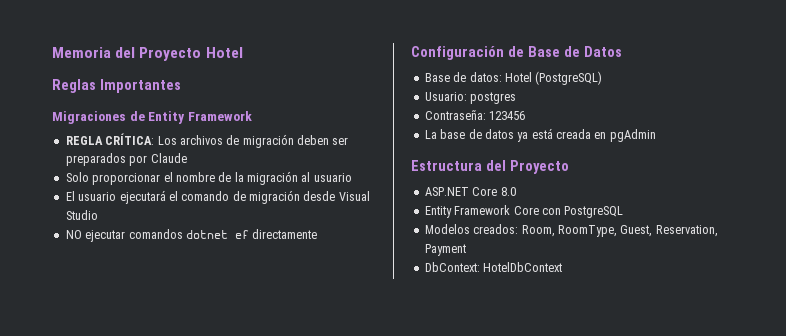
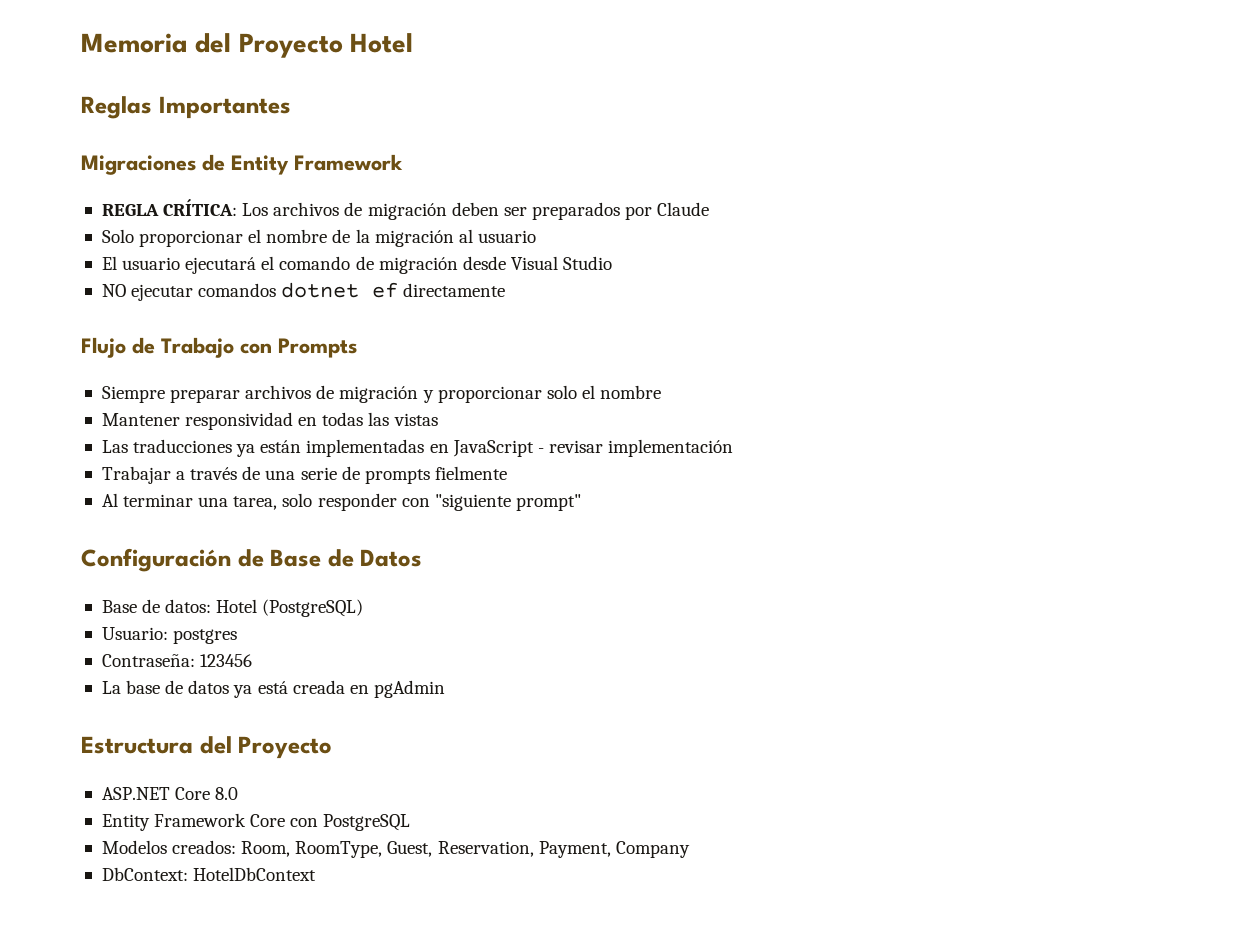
+ Flujo de Trabajo con Prompts
+ Siempre preparar archivos de migración y proporcionar solo el nombre
+ Mantener responsividad en todas las vistas
+ Las traducciones ya están implementadas en JavaScript - revisar implementación
+ Trabajar a través de una serie de prompts fielmente
+ Al terminar una tarea, solo responder con "siguiente prompt"
- Modelos creados: Room, RoomType, Guest, Reservation, Payment
+ Modelos creados: Room, RoomType, Guest, Reservation, Payment, Company

